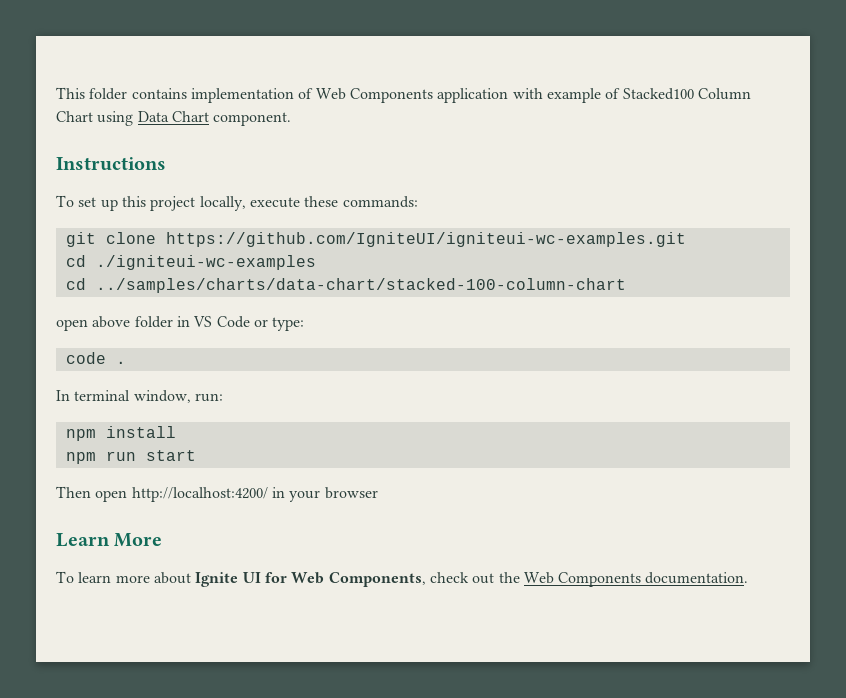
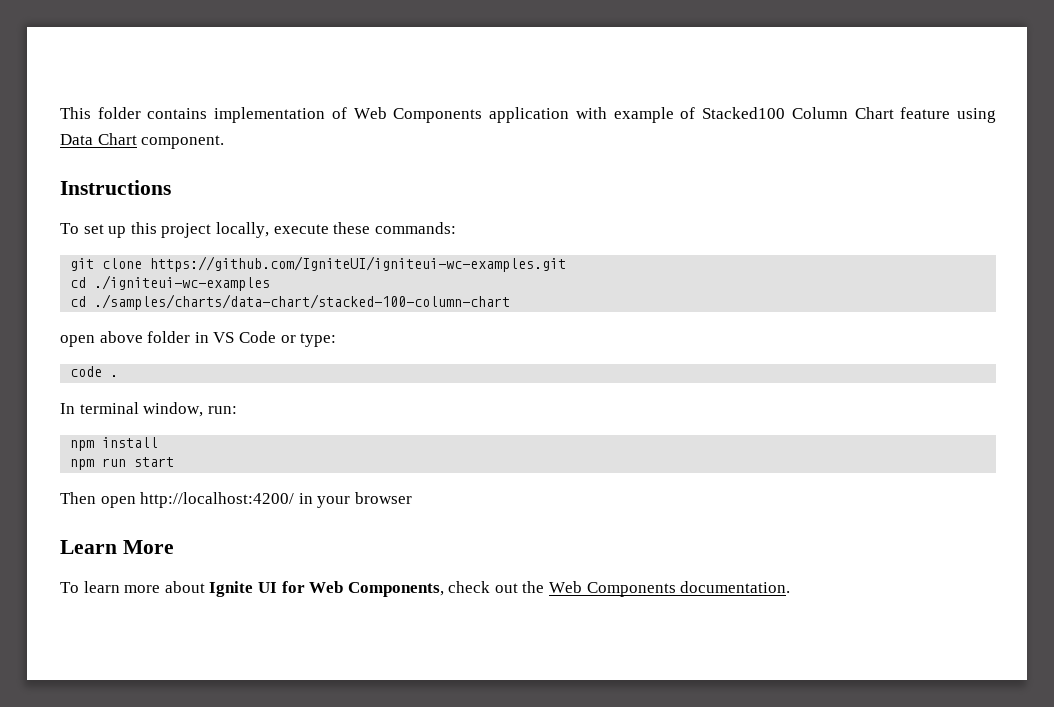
- This folder contains implementation of Web Components application with example of Stacked100 Column Chart using Data Chart component.
+ This folder contains implementation of Web Components application with example of Stacked100 Column Chart feature using Data Chart component.
- cd ../samples/charts/data-chart/stacked-100-column-chart
+ cd ./samples/charts/data-chart/stacked-100-column-chart

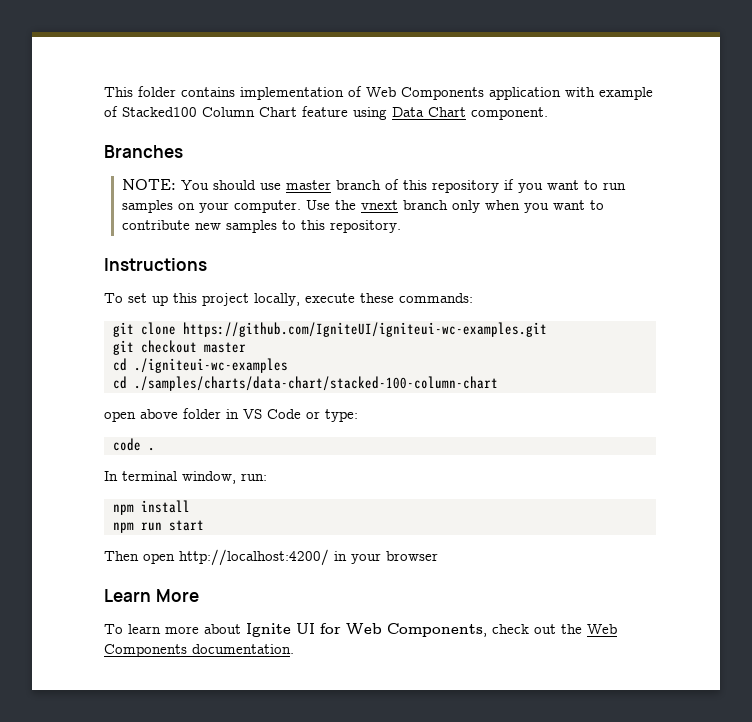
+ Branches
+ NOTE: You should use master branch of this repository if you want to run samples on your computer. Use the vnext branch only when you want to contribute new samples to this repository.
+ git checkout master

